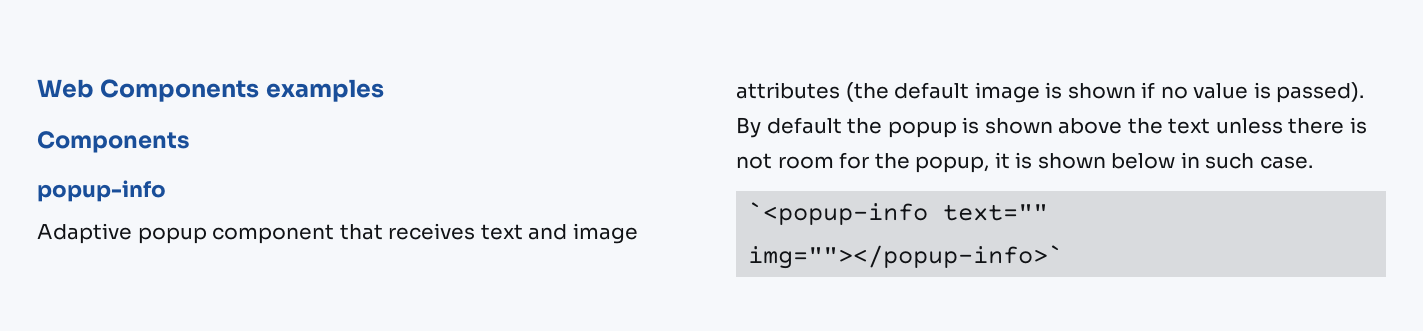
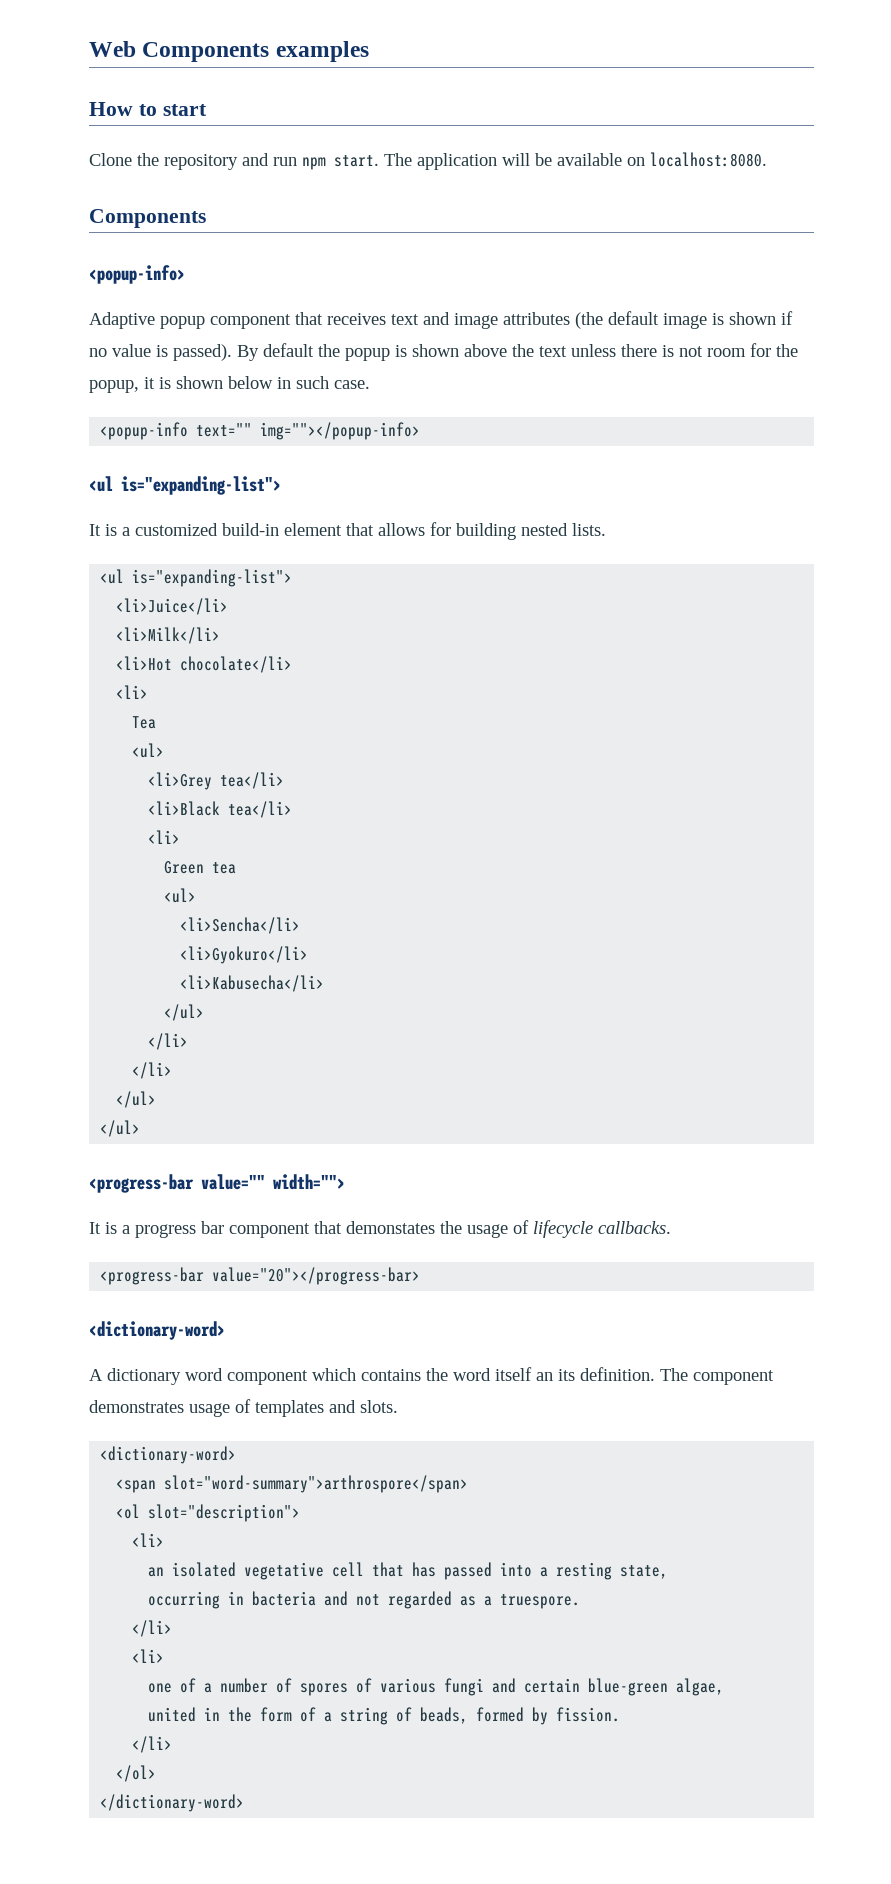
+ How to start
+ Clone the repository and run npm start. The application will be available on localhost:8080.
- popup-info
+ <popup-info>
- `<popup-info text="" img=""></popup-info>`
+ <popup-info text="" img=""></popup-info>
+ <ul is="expanding-list">
+ It is a customized build-in element that allows for building nested lists.
+ <ul is="expanding-list">
+ <li>Juice</li>
+ <li>Milk</li>
+ <li>Hot chocolate</li>
+ <li>
+ Tea
+ <ul>
+ <li>Grey tea</li>
+ <li>Black tea</li>
+ <li>
+ Green tea
+ <ul>
+ <li>Sencha</li>
+ <li>Gyokuro</li>
+ <li>Kabusecha</li>
+ </ul>
+ </li>
+ </li>
+ </ul>
+ </ul>
+ <progress-bar value="" width="">
+ It is a progress bar component that demonstates the usage of lifecycle callbacks.
+ <progress-bar value="20"></progress-bar>
+ <dictionary-word>
+ A dictionary word component which contains the word itself an its definition. The component demonstrates usage of templates and slots.
+ <dictionary-word>
+ <span slot="word-summary">arthrospore</span>
+ <ol slot="description">
+ <li>
+ an isolated vegetative cell that has passed into a resting state,
+ occurring in bacteria and not regarded as a truespore.
+ </li>
+ <li>
+ one of a number of spores of various fungi and certain blue-green algae,
+ united in the form of a string of beads, formed by fission.
+ </li>
+ </ol>
+ </dictionary-word>

